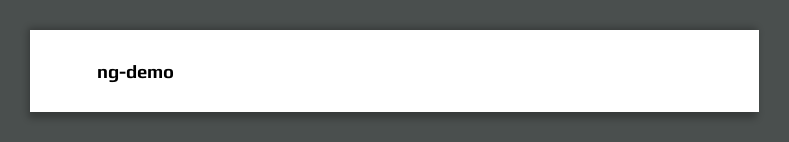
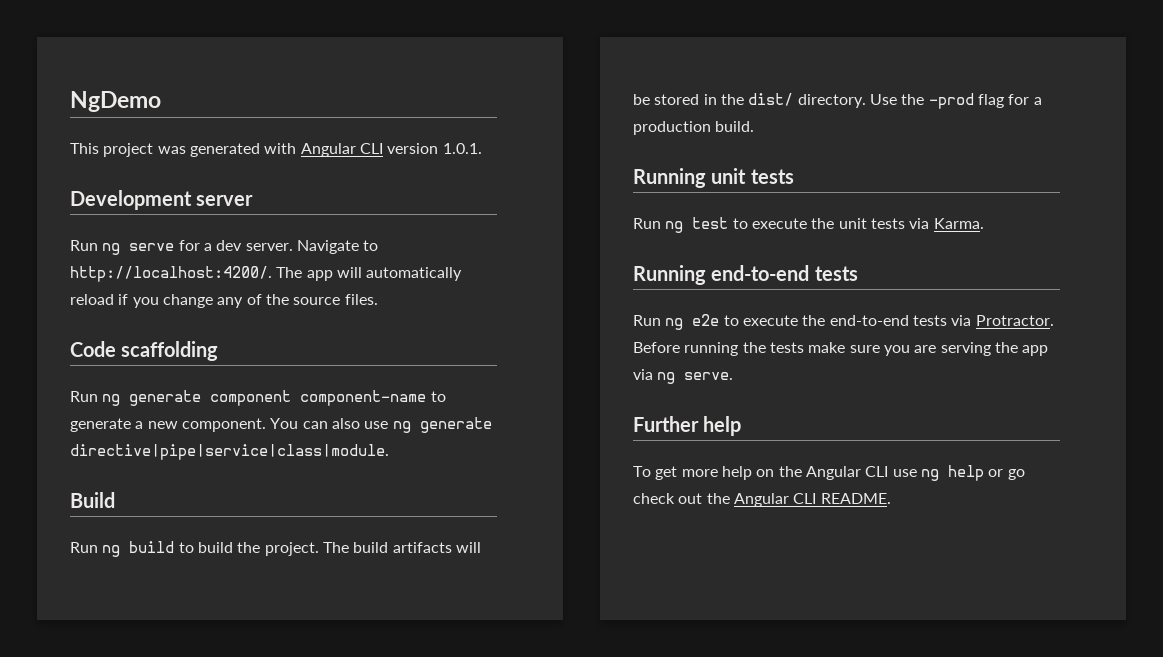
- ng-demo
+ NgDemo
+ This project was generated with Angular CLI version 1.0.1.
+ Development server
+ Run ng serve for a dev server. Navigate to http://localhost:4200/. The app will automatically reload if you change any of the source files.
+ Code scaffolding
+ Run ng generate component component-name to generate a new component. You can also use ng generate directive|pipe|service|class|module.
+ Build
+ Run ng build to build the project. The build artifacts will be stored in the dist/ directory. Use the -prod flag for a production build.
+ Running unit tests
+ Run ng test to execute the unit tests via Karma.
+ Running end-to-end tests
+ Run ng e2e to execute the end-to-end tests via Protractor. Before running the tests make sure you are serving the app via ng serve.
+ Further help
+ To get more help on the Angular CLI use ng help or go check out the Angular CLI README.

